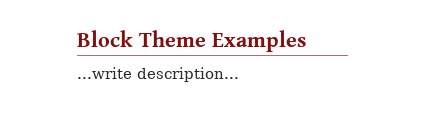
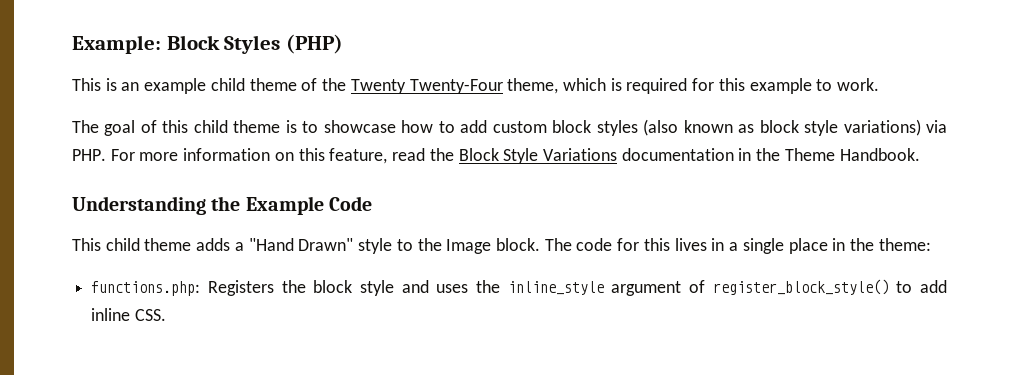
- Block Theme Examples
- ...write description...
+ Example: Block Styles (PHP)
+ This is an example child theme of the Twenty Twenty-Four theme, which is required for this example to work.
+ The goal of this child theme is to showcase how to add custom block styles (also known as block style variations) via PHP. For more information on this feature, read the Block Style Variations documentation in the Theme Handbook.
+ Understanding the Example Code
+ This child theme adds a "Hand Drawn" style to the Image block. The code for this lives in a single place in the theme:
+ functions.php: Registers the block style and uses the inline_style argument of register_block_style() to add inline CSS.

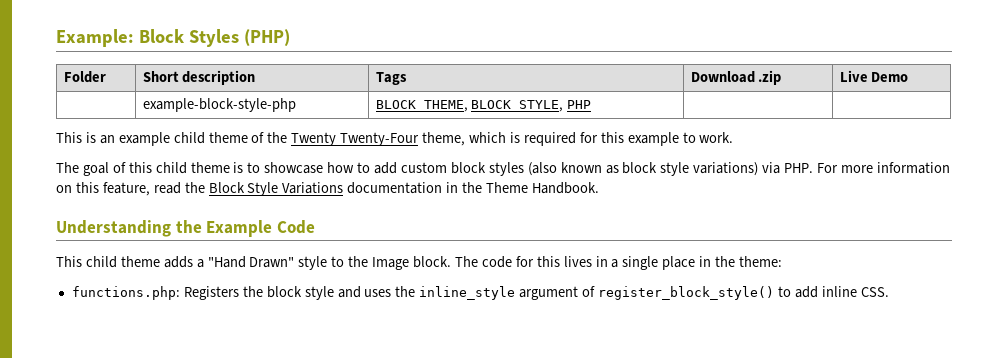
+ Folder | Short description | Tags | Download .zip | Live Demo
+ | example-block-style-php | BLOCK THEME, BLOCK STYLE, PHP | |

